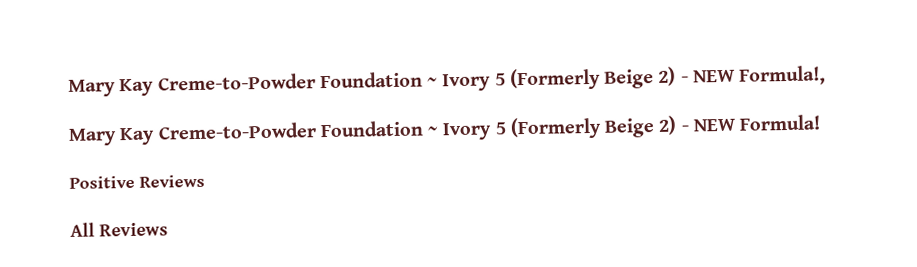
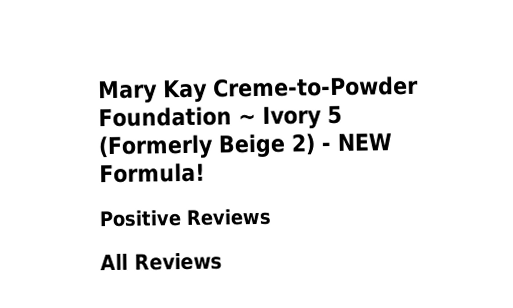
- Mary Kay Creme-to-Powder Foundation ~ Ivory 5 (Formerly Beige 2) - NEW Formula!,

